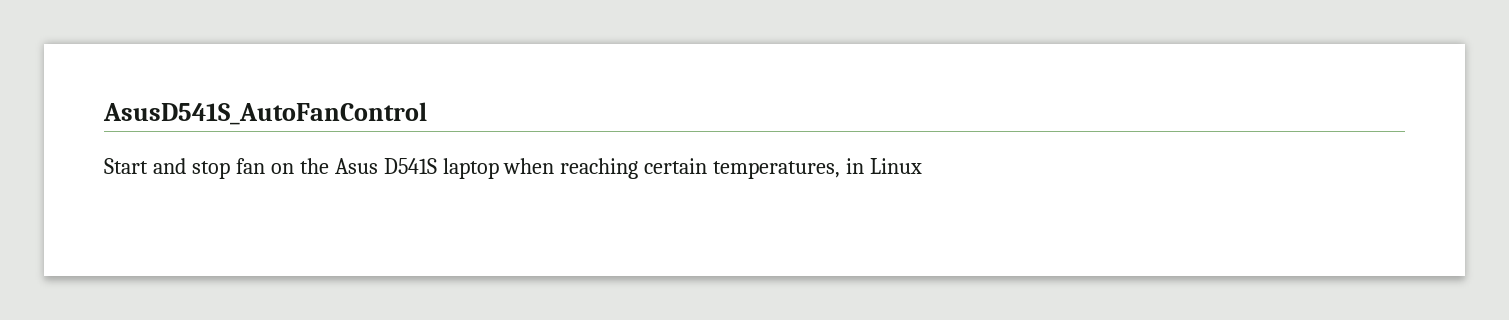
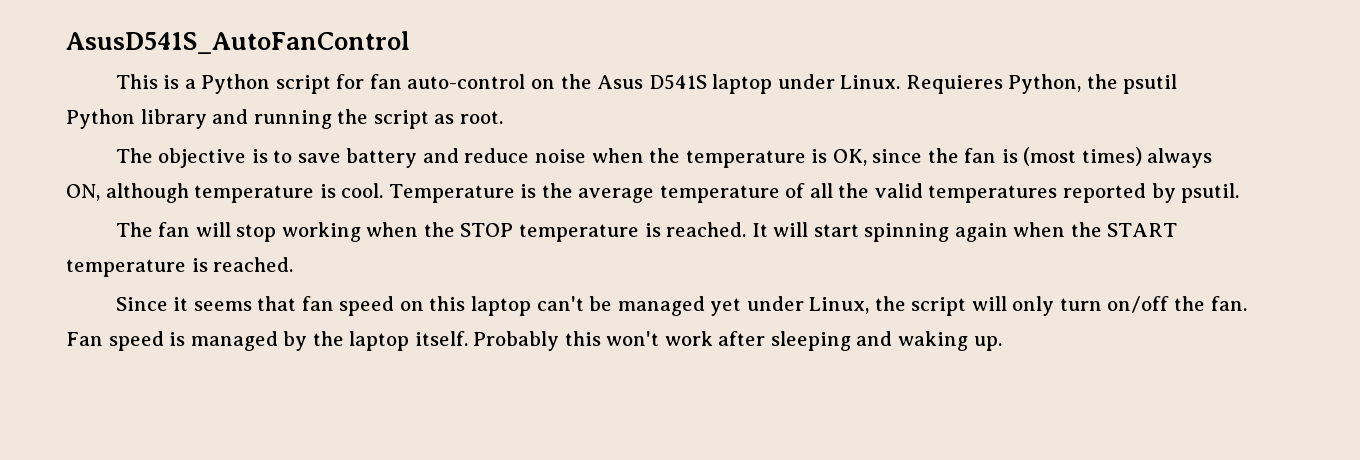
- Start and stop fan on the Asus D541S laptop when reaching certain temperatures, in Linux
+ This is a Python script for fan auto-control on the Asus D541S laptop under Linux. Requieres Python, the psutil Python library and running the script as root.
+ The objective is to save battery and reduce noise when the temperature is OK, since the fan is (most times) always ON, although temperature is cool. Temperature is the average temperature of all the valid temperatures reported by psutil.
+ The fan will stop working when the STOP temperature is reached. It will start spinning again when the START temperature is reached.
+ Since it seems that fan speed on this laptop can't be managed yet under Linux, the script will only turn on/off the fan. Fan speed is managed by the laptop itself. Probably this won't work after sleeping and waking up.

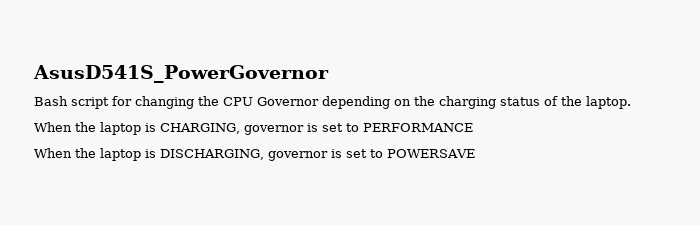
- AsusD541S_AutoFanControl
- This is a Python script for fan auto-control on the Asus D541S laptop under Linux. Requieres Python, the psutil Python library and running the script as root.
- The objective is to save battery and reduce noise when the temperature is OK, since the fan is (most times) always ON, although temperature is cool. Temperature is the average temperature of all the valid temperatures reported by psutil.
- The fan will stop working when the STOP temperature is reached. It will start spinning again when the START temperature is reached.
- Since it seems that fan speed on this laptop can't be managed yet under Linux, the script will only turn on/off the fan. Fan speed is managed by the laptop itself. Probably this won't work after sleeping and waking up.
+ AsusD541S_PowerGovernor
+ Bash script for changing the CPU Governor depending on the charging status of the laptop.
+ When the laptop is CHARGING, governor is set to PERFORMANCE
+ When the laptop is DISCHARGING, governor is set to POWERSAVE

